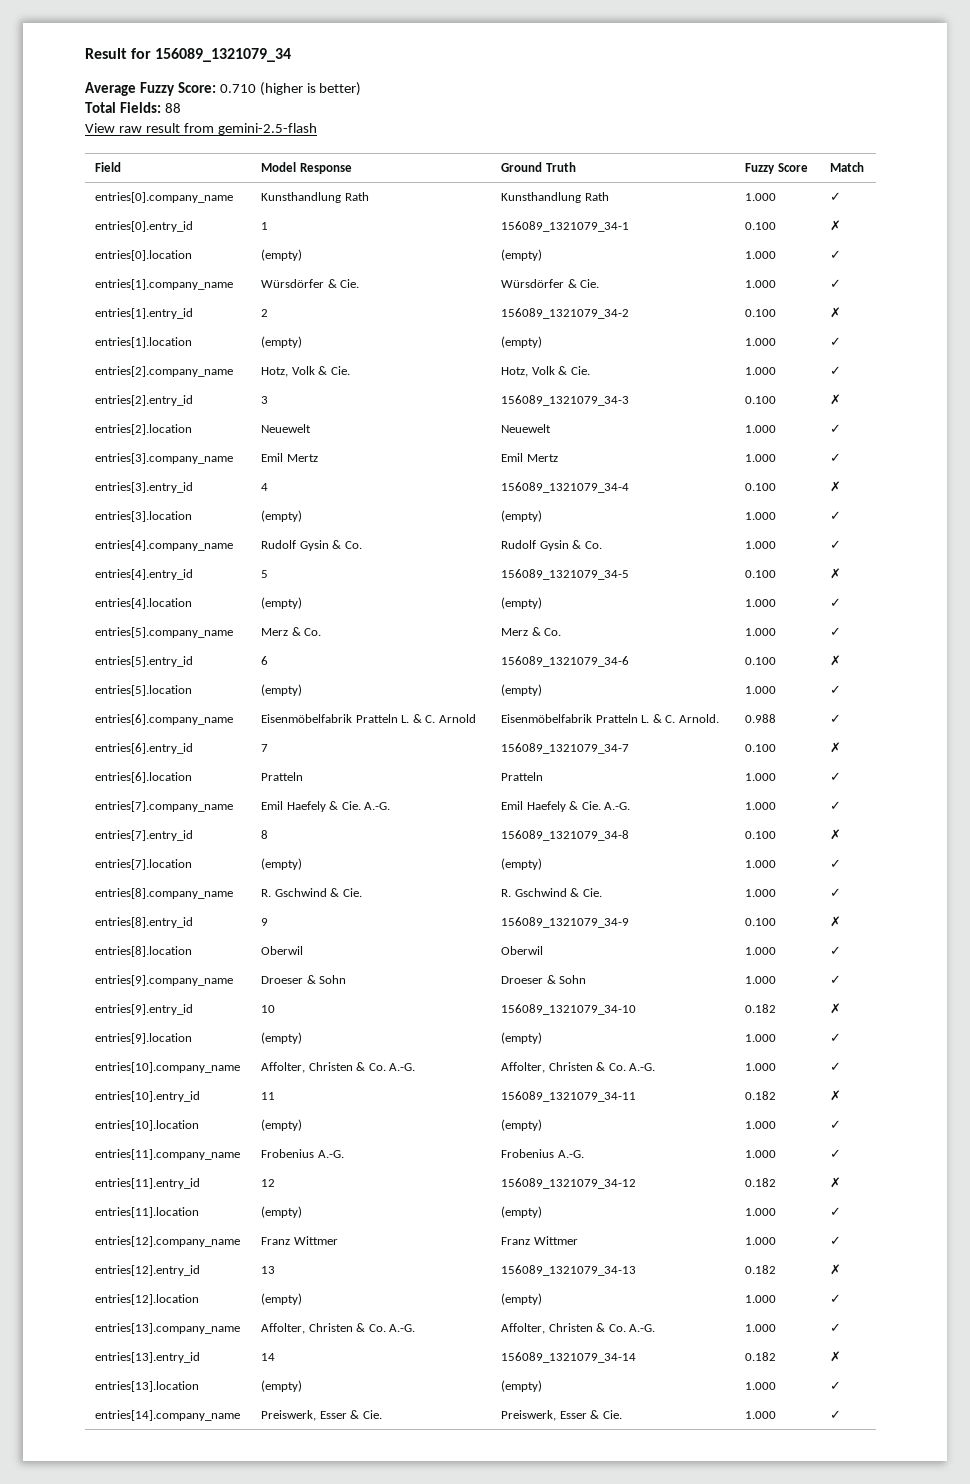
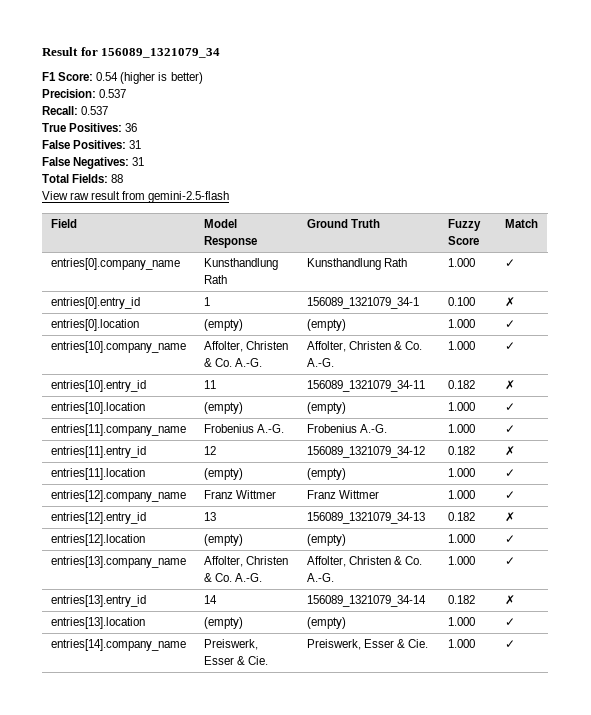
- Average Fuzzy Score: 0.710 (higher is better)
+ F1 Score: 0.54 (higher is better)
+ Precision: 0.537
+ Recall: 0.537
+ True Positives: 36
+ False Positives: 31
+ False Negatives: 31
- entries[1].company_name | Würsdörfer & Cie. | Würsdörfer & Cie. | 1.000 | ✓
- entries[1].entry_id | 2 | 156089_1321079_34-2 | 0.100 | ✗
- entries[1].location | (empty) | (empty) | 1.000 | ✓
- entries[2].company_name | Hotz, Volk & Cie. | Hotz, Volk & Cie. | 1.000 | ✓
- entries[2].entry_id | 3 | 156089_1321079_34-3 | 0.100 | ✗
- entries[2].location | Neuewelt | Neuewelt | 1.000 | ✓
- entries[3].company_name | Emil Mertz | Emil Mertz | 1.000 | ✓
- entries[3].entry_id | 4 | 156089_1321079_34-4 | 0.100 | ✗
- entries[3].location | (empty) | (empty) | 1.000 | ✓
- entries[4].company_name | Rudolf Gysin & Co. | Rudolf Gysin & Co. | 1.000 | ✓
- entries[4].entry_id | 5 | 156089_1321079_34-5 | 0.100 | ✗
- entries[4].location | (empty) | (empty) | 1.000 | ✓
- entries[5].company_name | Merz & Co. | Merz & Co. | 1.000 | ✓
- entries[5].entry_id | 6 | 156089_1321079_34-6 | 0.100 | ✗
- entries[5].location | (empty) | (empty) | 1.000 | ✓
- entries[6].company_name | Eisenmöbelfabrik Pratteln L. & C. Arnold | Eisenmöbelfabrik Pratteln L. & C. Arnold. | 0.988 | ✓
- entries[6].entry_id | 7 | 156089_1321079_34-7 | 0.100 | ✗
- entries[6].location | Pratteln | Pratteln | 1.000 | ✓
- entries[7].company_name | Emil Haefely & Cie. A.-G. | Emil Haefely & Cie. A.-G. | 1.000 | ✓
- entries[7].entry_id | 8 | 156089_1321079_34-8 | 0.100 | ✗
- entries[7].location | (empty) | (empty) | 1.000 | ✓
- entries[8].company_name | R. Gschwind & Cie. | R. Gschwind & Cie. | 1.000 | ✓
- entries[8].entry_id | 9 | 156089_1321079_34-9 | 0.100 | ✗
- entries[8].location | Oberwil | Oberwil | 1.000 | ✓
- entries[9].company_name | Droeser & Sohn | Droeser & Sohn | 1.000 | ✓
- entries[9].entry_id | 10 | 156089_1321079_34-10 | 0.182 | ✗
- entries[9].location | (empty) | (empty) | 1.000 | ✓

